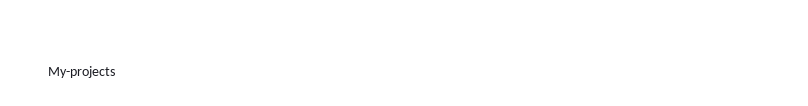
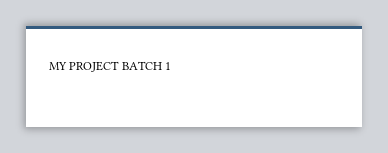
- My-projects
+ MY PROJECT BATCH 1

